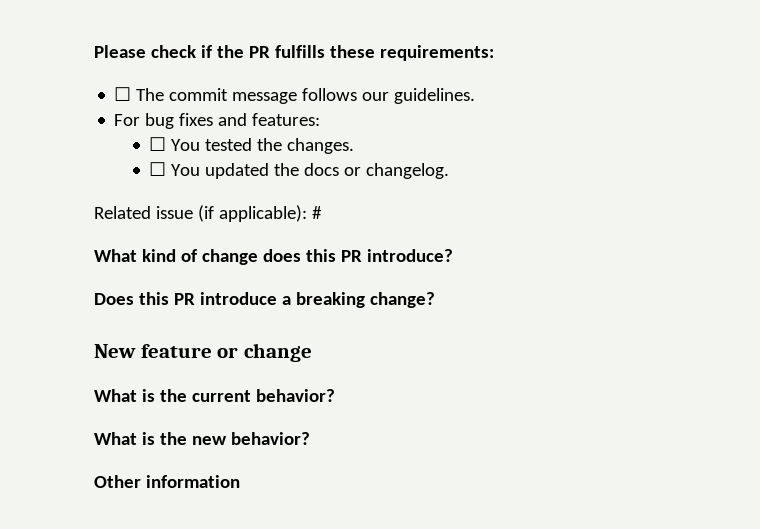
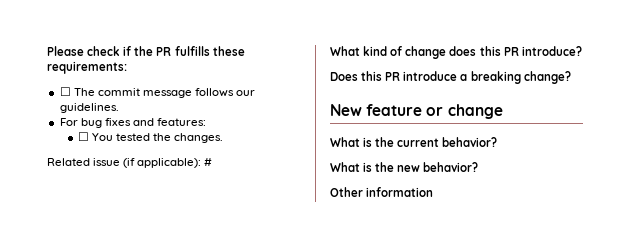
- ☐ You updated the docs or changelog.

